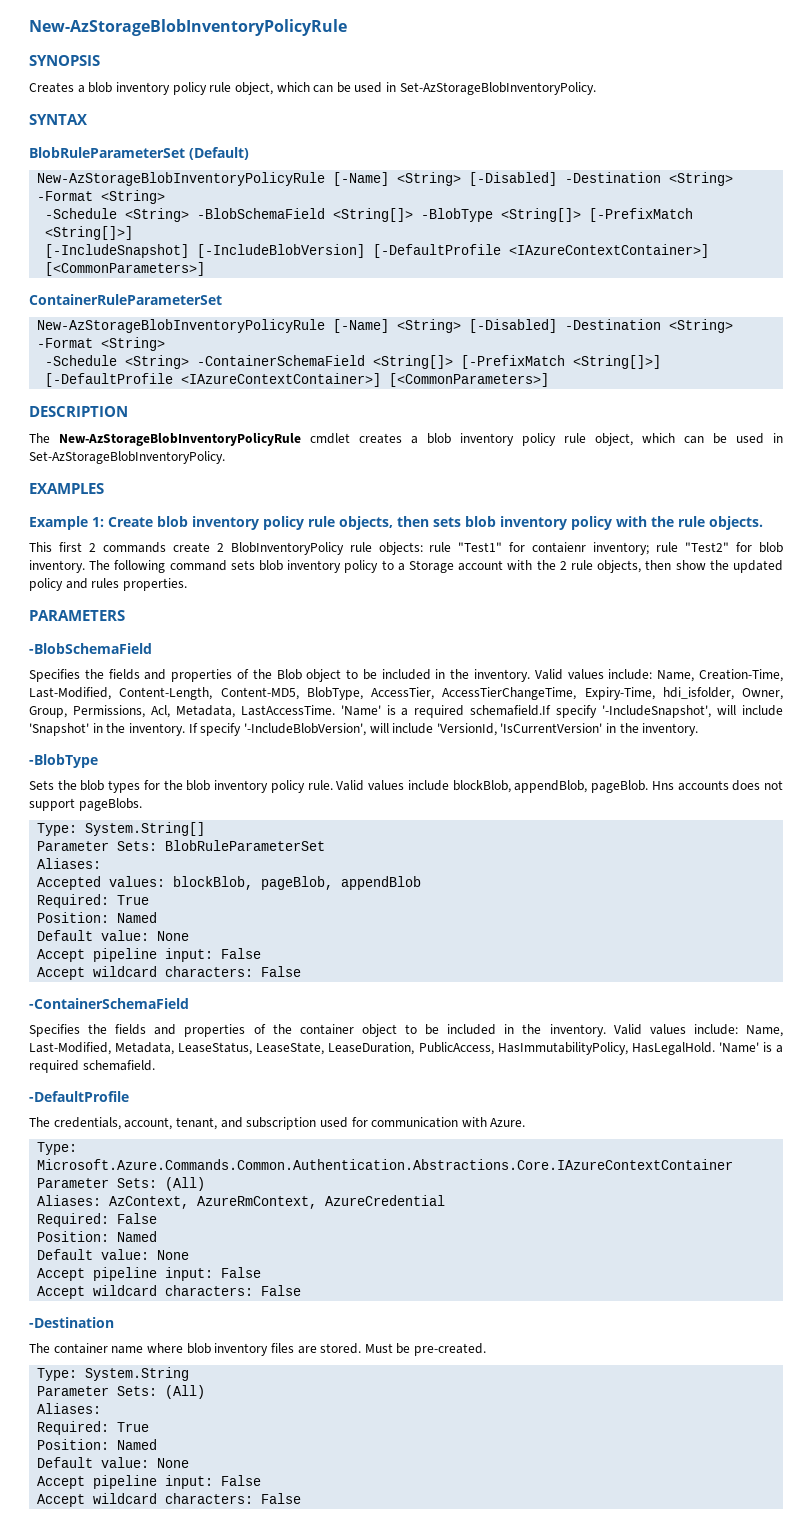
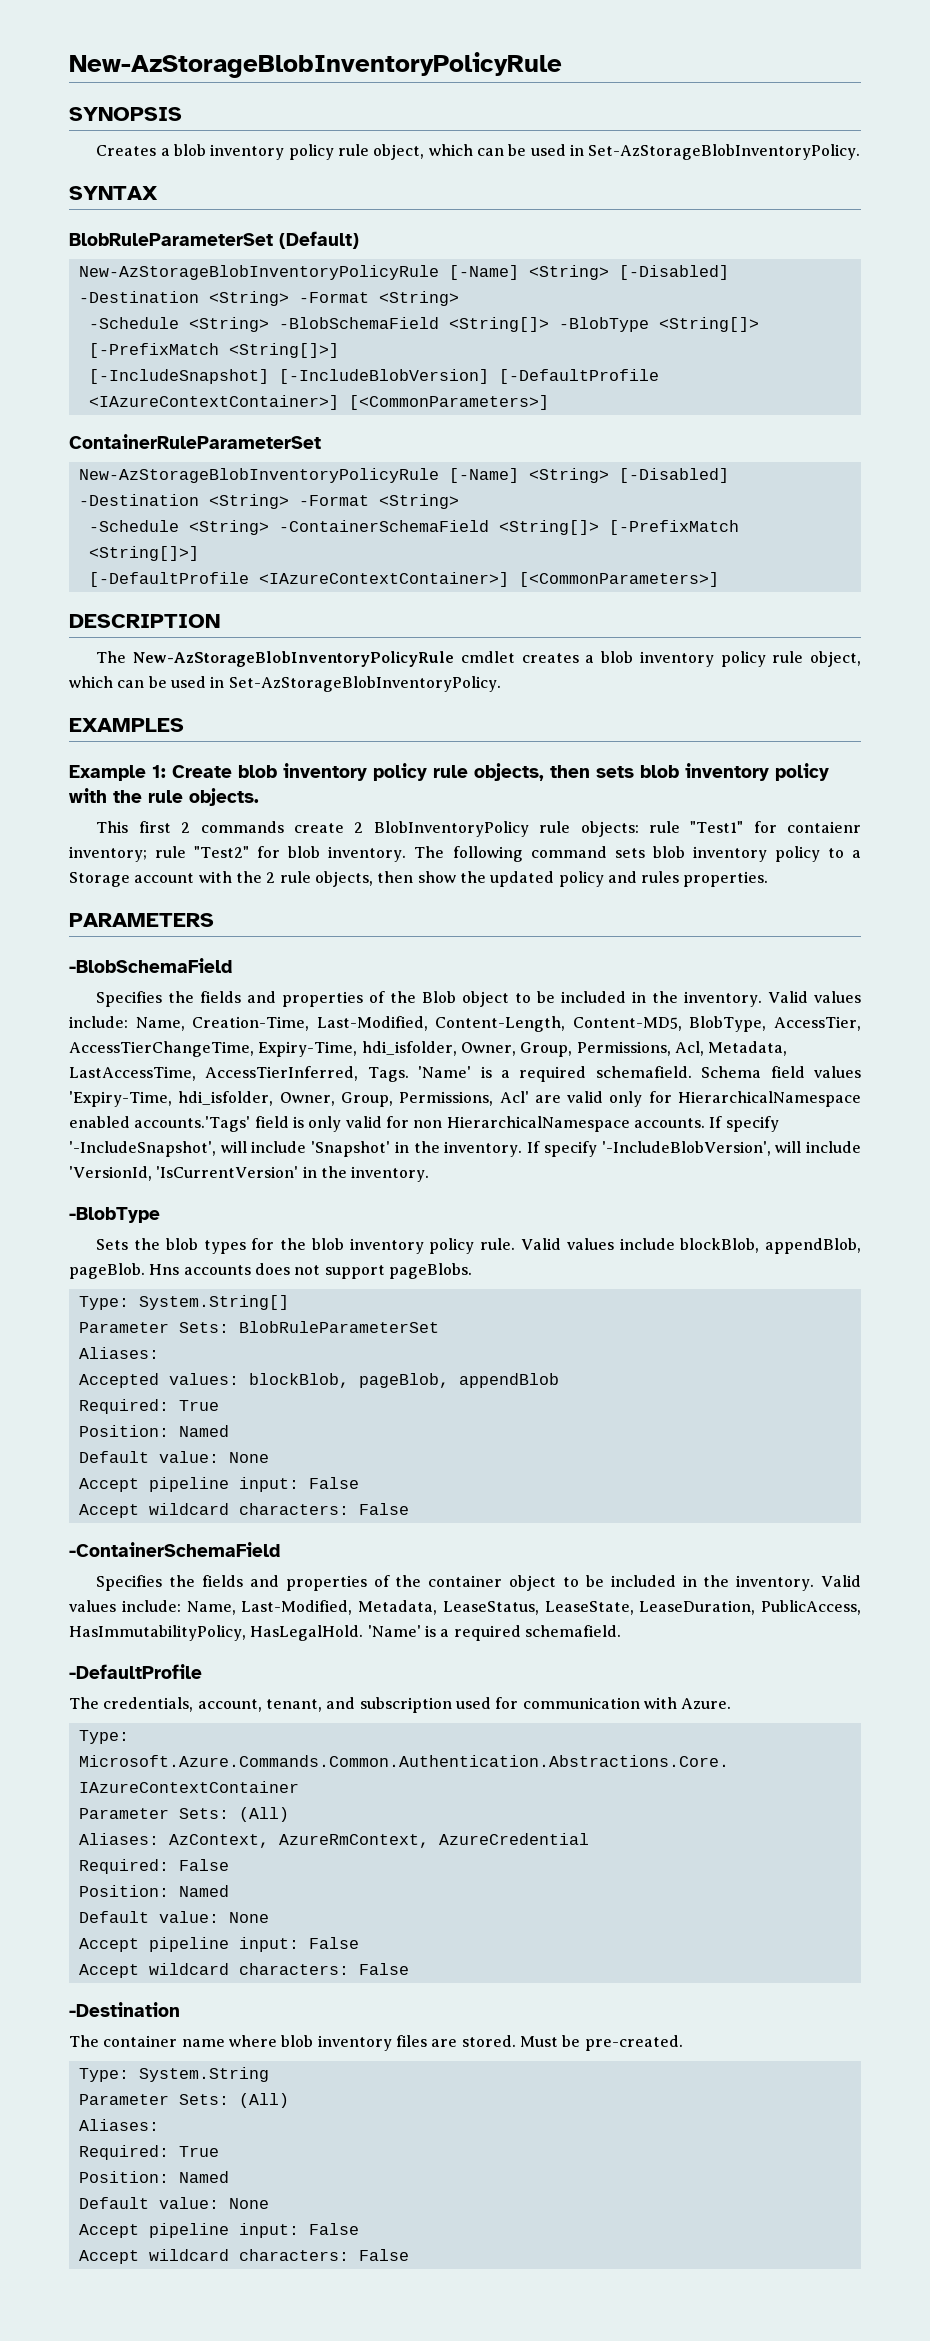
- Valid values include: Name, Creation-Time, Last-Modified, Content-Length, Content-MD5, BlobType, AccessTier, AccessTierChangeTime, Expiry-Time, hdi_isfolder, Owner, Group, Permissions, Acl, Metadata, LastAccessTime. 'Name' is a required schemafield.If specify '-IncludeSnapshot', will include 'Snapshot' in the inventory.
+ Valid values include: Name, Creation-Time, Last-Modified, Content-Length, Content-MD5, BlobType, AccessTier, AccessTierChangeTime, Expiry-Time, hdi_isfolder, Owner, Group, Permissions, Acl, Metadata, LastAccessTime, AccessTierInferred, Tags. 'Name' is a required schemafield. Schema field values 'Expiry-Time, hdi_isfolder, Owner, Group, Permissions, Acl' are valid only for HierarchicalNamespace enabled accounts.'Tags' field is only valid for non HierarchicalNamespace accounts. If specify '-IncludeSnapshot', will include 'Snapshot' in the inventory.

